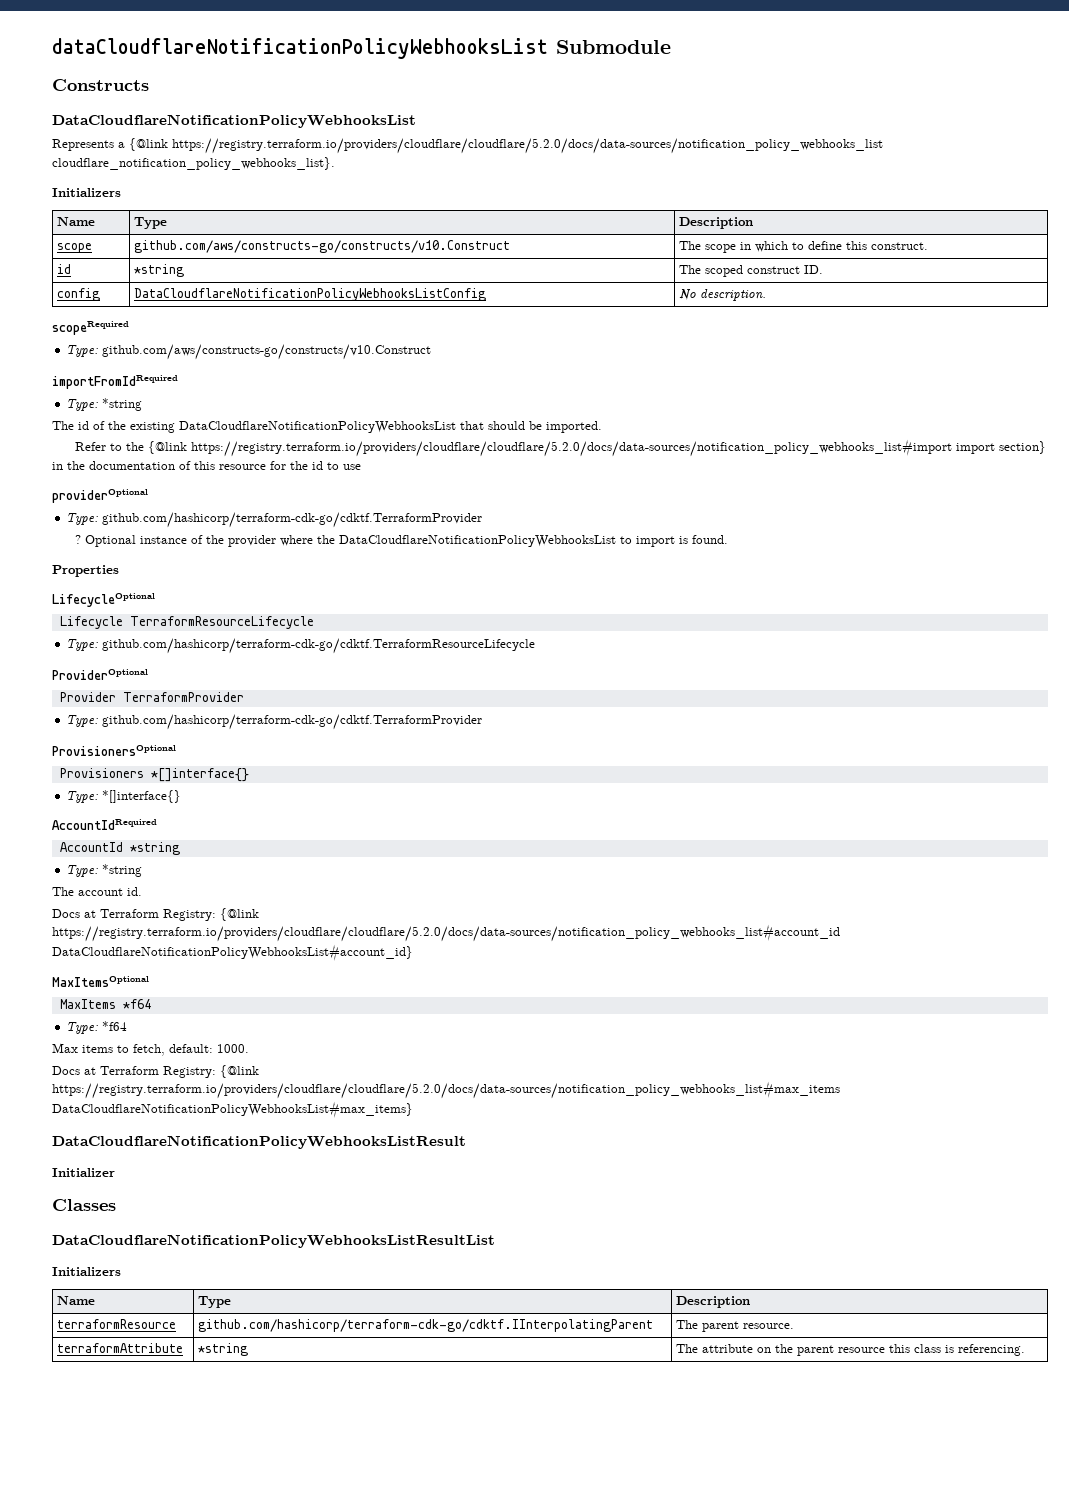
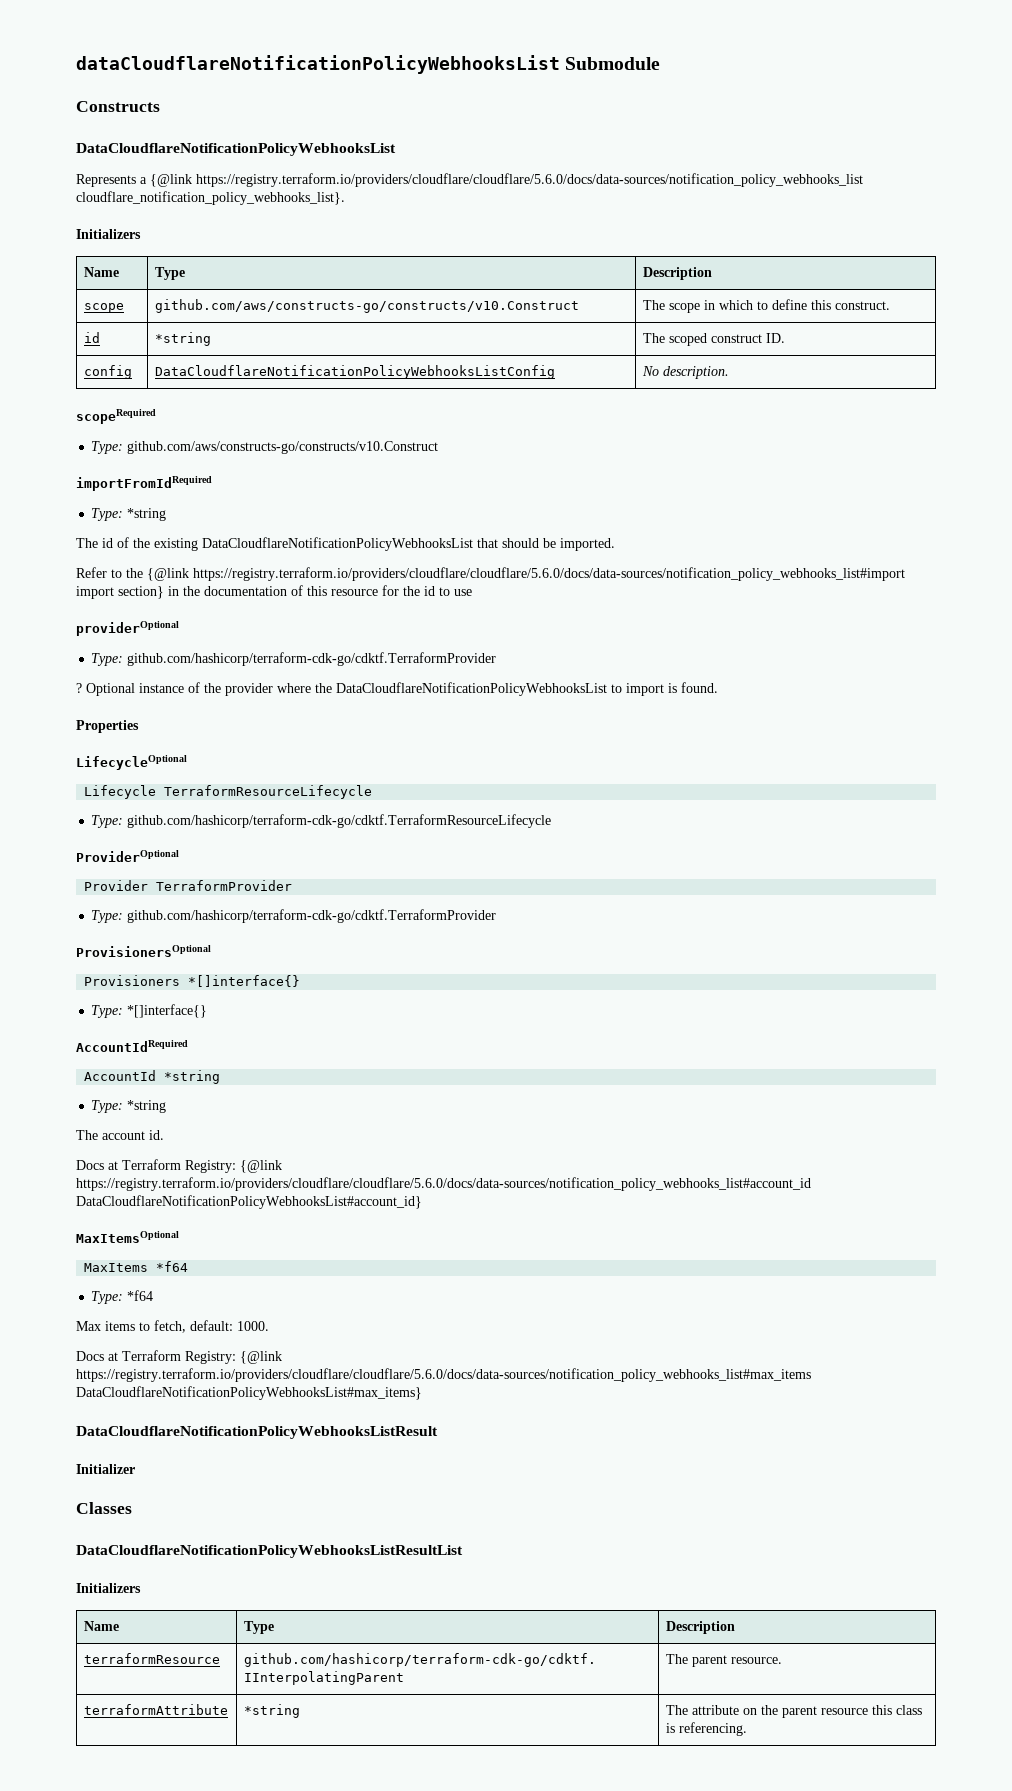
- Represents a {@link https://registry.terraform.io/providers/cloudflare/cloudflare/5.2.0/docs/data-sources/notification_policy_webhooks_list cloudflare_notification_policy_webhooks_list}.
+ Represents a {@link https://registry.terraform.io/providers/cloudflare/cloudflare/5.6.0/docs/data-sources/notification_policy_webhooks_list cloudflare_notification_policy_webhooks_list}.
- Refer to the {@link https://registry.terraform.io/providers/cloudflare/cloudflare/5.2.0/docs/data-sources/notification_policy_webhooks_list#import import section} in the documentation of this resource for the id to use
+ Refer to the {@link https://registry.terraform.io/providers/cloudflare/cloudflare/5.6.0/docs/data-sources/notification_policy_webhooks_list#import import section} in the documentation of this resource for the id to use
- Docs at Terraform Registry: {@link https://registry.terraform.io/providers/cloudflare/cloudflare/5.2.0/docs/data-sources/notification_policy_webhooks_list#account_id DataCloudflareNotificationPolicyWebhooksList#account_id}
+ Docs at Terraform Registry: {@link https://registry.terraform.io/providers/cloudflare/cloudflare/5.6.0/docs/data-sources/notification_policy_webhooks_list#account_id DataCloudflareNotificationPolicyWebhooksList#account_id}
- Docs at Terraform Registry: {@link https://registry.terraform.io/providers/cloudflare/cloudflare/5.2.0/docs/data-sources/notification_policy_webhooks_list#max_items DataCloudflareNotificationPolicyWebhooksList#max_items}
+ Docs at Terraform Registry: {@link https://registry.terraform.io/providers/cloudflare/cloudflare/5.6.0/docs/data-sources/notification_policy_webhooks_list#max_items DataCloudflareNotificationPolicyWebhooksList#max_items}

